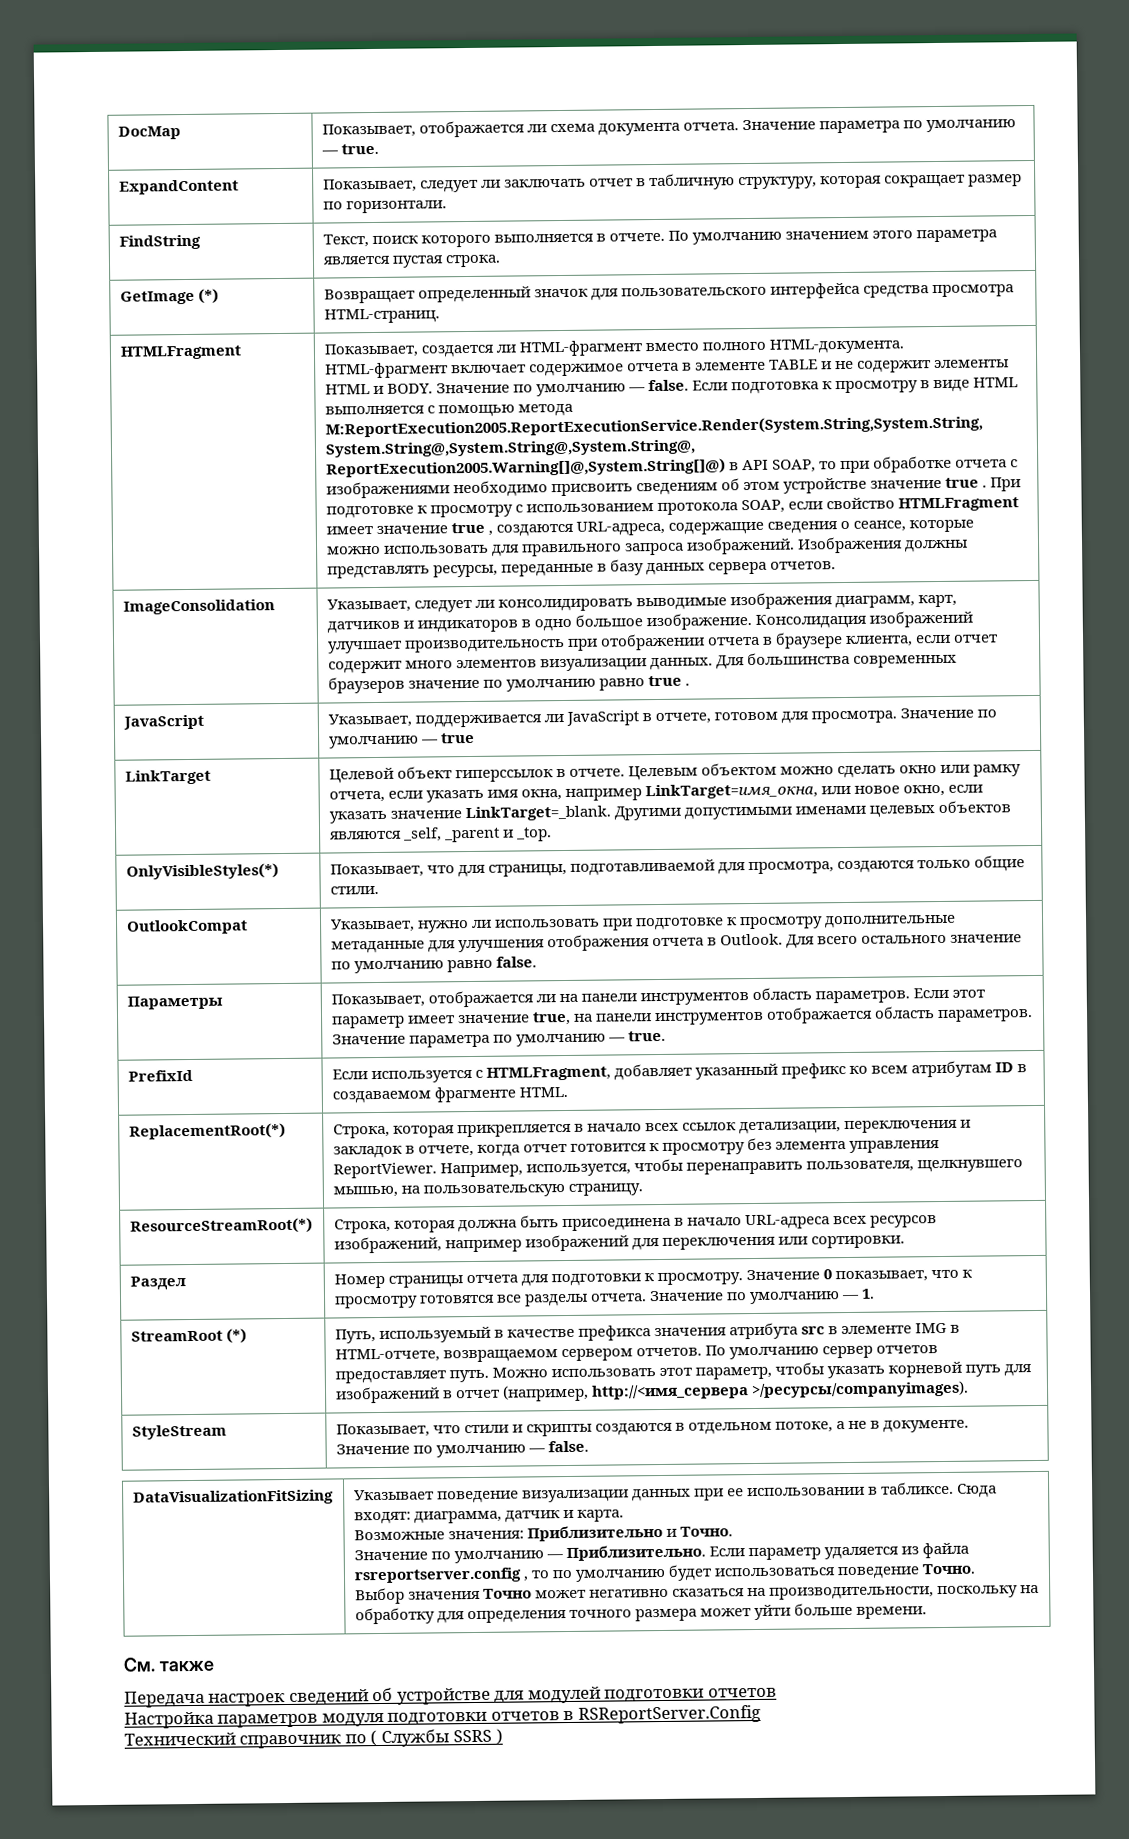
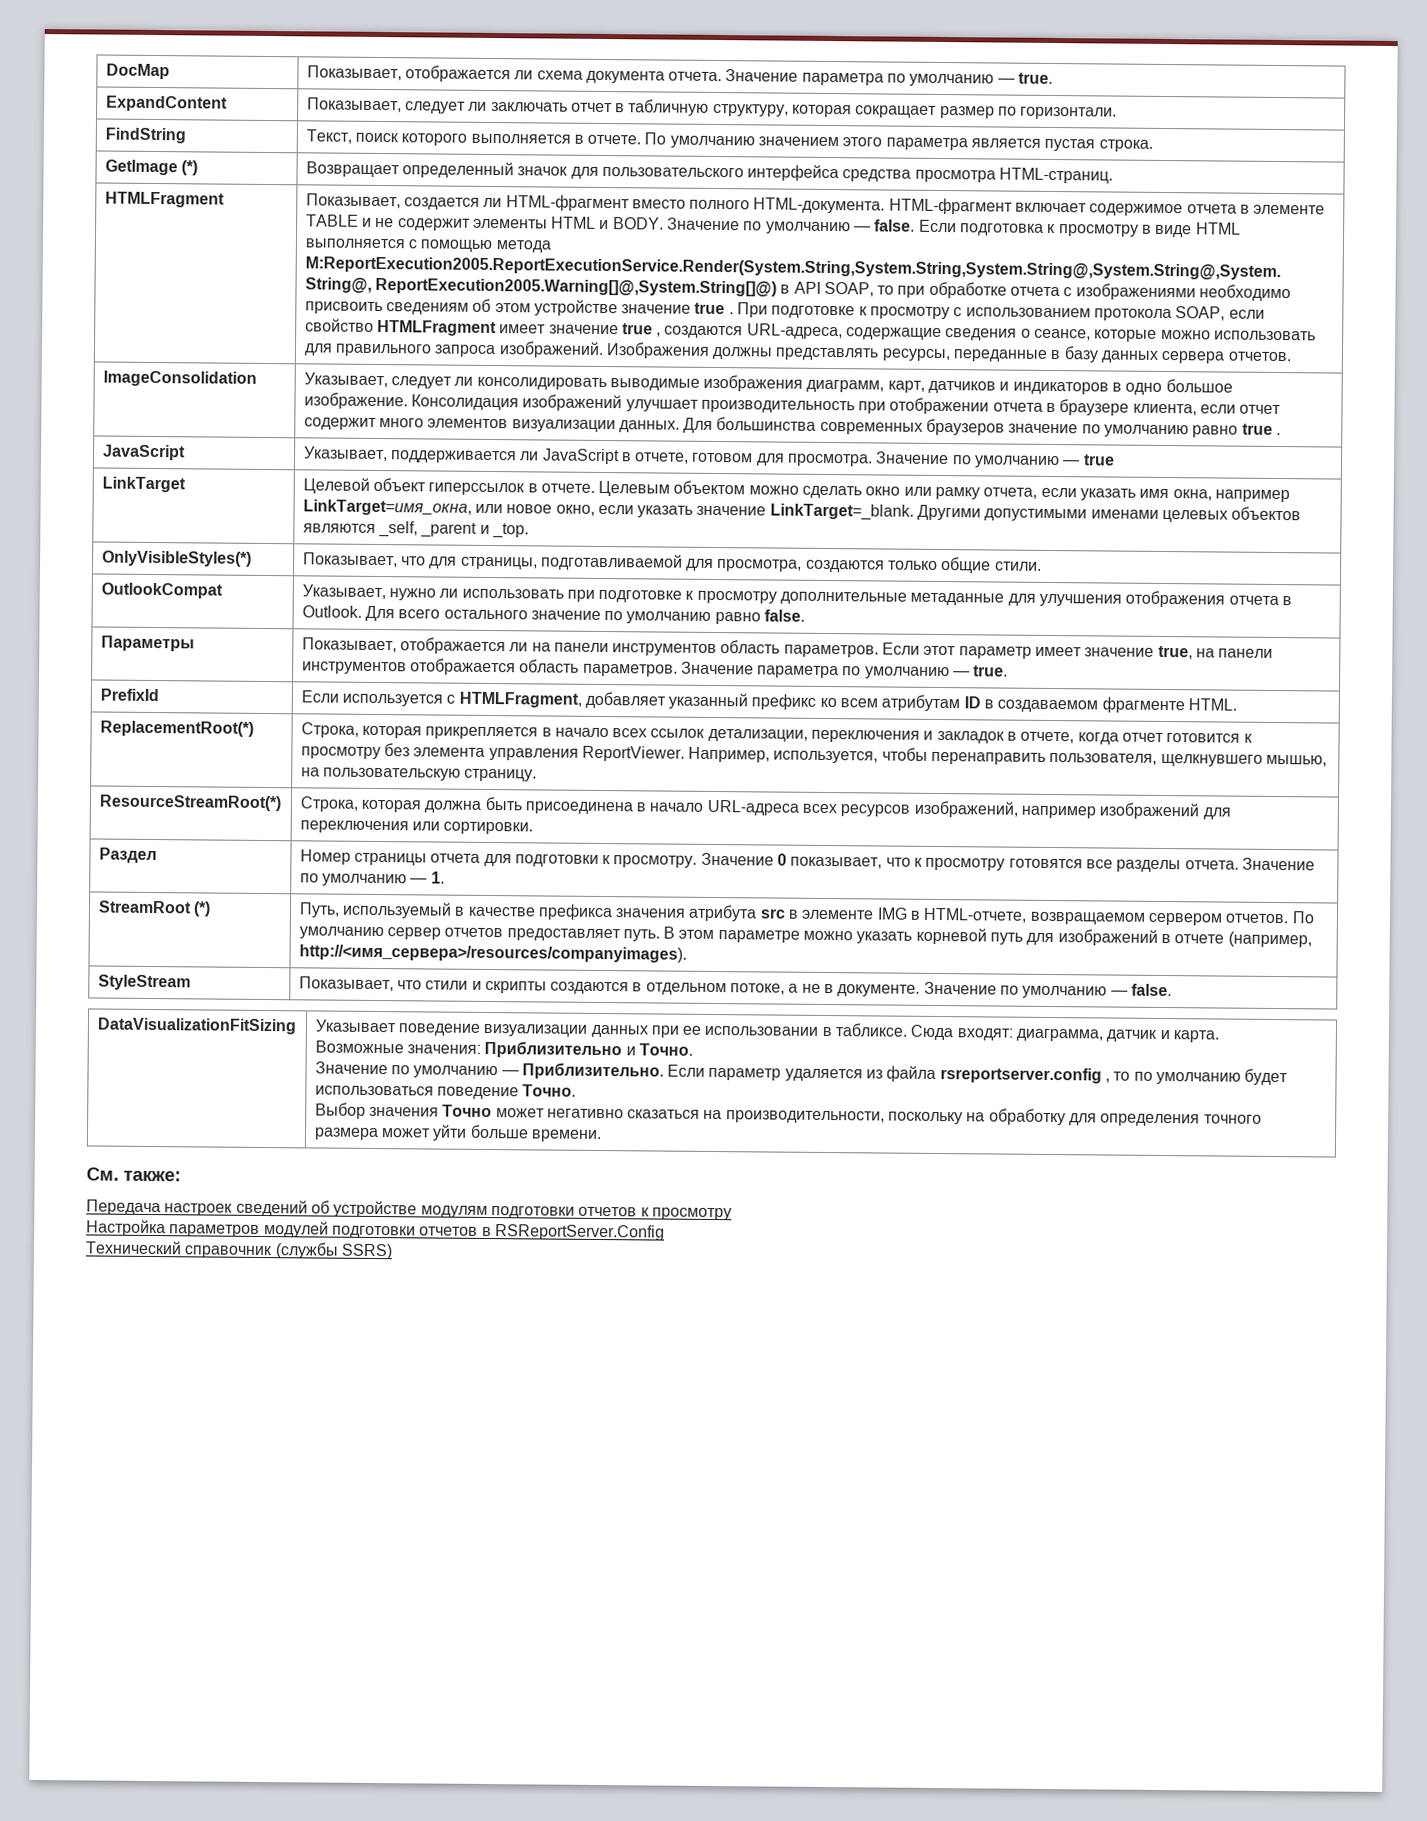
- StreamRoot (*) | Путь, используемый в качестве префикса значения атрибута src в элементе IMG в HTML-отчете, возвращаемом сервером отчетов. По умолчанию сервер отчетов предоставляет путь. Можно использовать этот параметр, чтобы указать корневой путь для изображений в отчет (например, http://<имя_сервера >/ресурсы/companyimages).
+ StreamRoot (*) | Путь, используемый в качестве префикса значения атрибута src в элементе IMG в HTML-отчете, возвращаемом сервером отчетов. По умолчанию сервер отчетов предоставляет путь. В этом параметре можно указать корневой путь для изображений в отчете (например, http://<имя_сервера>/resources/companyimages).
- См. также
+ См. также:
- Передача настроек сведений об устройстве для модулей подготовки отчетов
+ Передача настроек сведений об устройстве модулям подготовки отчетов к просмотру
- Настройка параметров модуля подготовки отчетов в RSReportServer.Config
+ Настройка параметров модулей подготовки отчетов в RSReportServer.Config
- Технический справочник по ( Службы SSRS )
+ Технический справочник (службы SSRS)

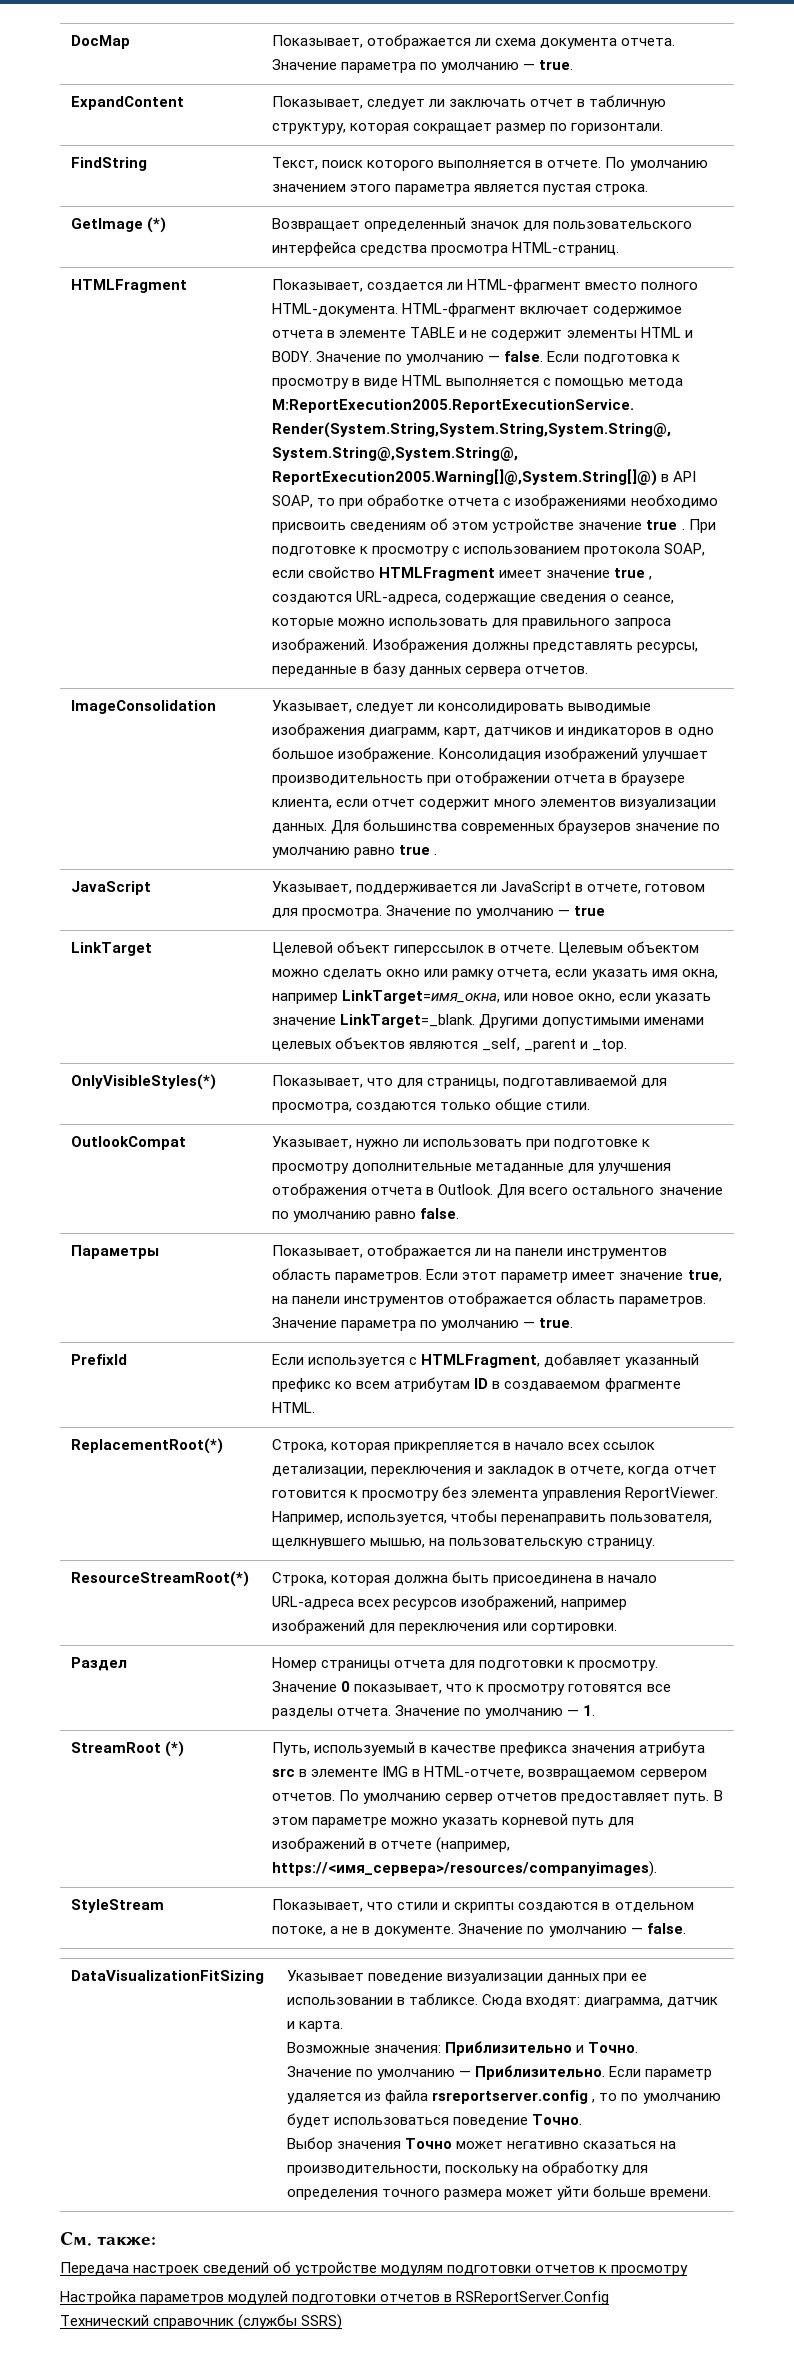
- StreamRoot (*) | Путь, используемый в качестве префикса значения атрибута src в элементе IMG в HTML-отчете, возвращаемом сервером отчетов. По умолчанию сервер отчетов предоставляет путь. В этом параметре можно указать корневой путь для изображений в отчете (например, http://<имя_сервера>/resources/companyimages).
+ StreamRoot (*) | Путь, используемый в качестве префикса значения атрибута src в элементе IMG в HTML-отчете, возвращаемом сервером отчетов. По умолчанию сервер отчетов предоставляет путь. В этом параметре можно указать корневой путь для изображений в отчете (например, https://<имя_сервера>/resources/companyimages).

